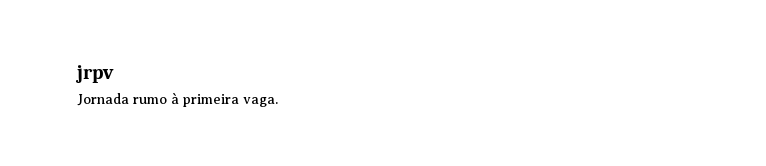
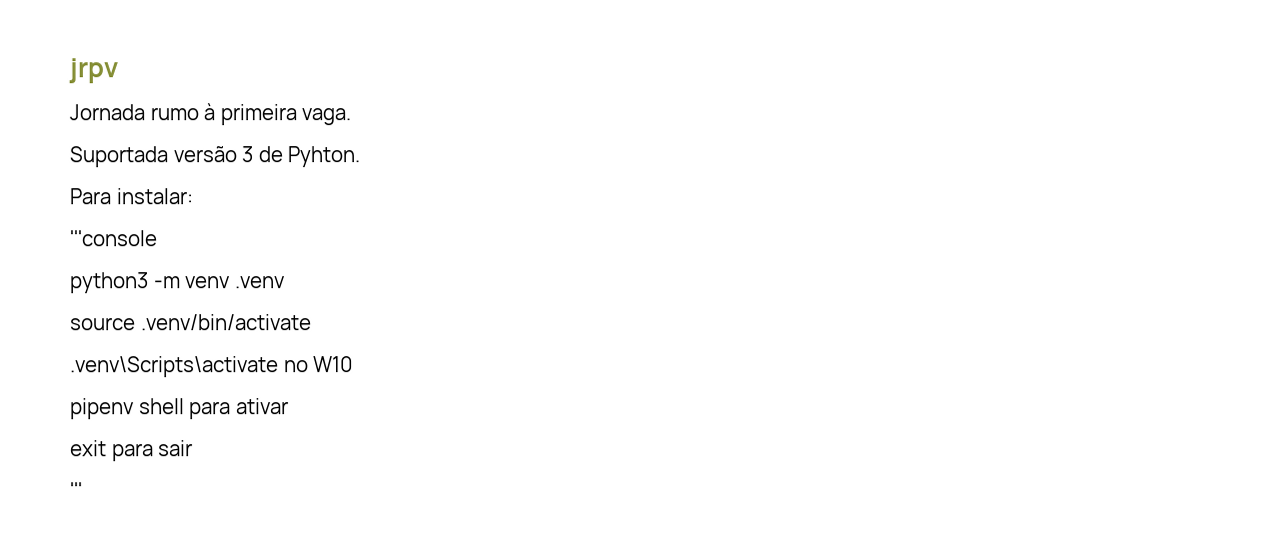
+ Suportada versão 3 de Pyhton.
+ Para instalar:
+ '''console
+ python3 -m venv .venv
+ source .venv/bin/activate
+ .venv\Scripts\activate no W10
+ pipenv shell para ativar
+ exit para sair
+ '''

